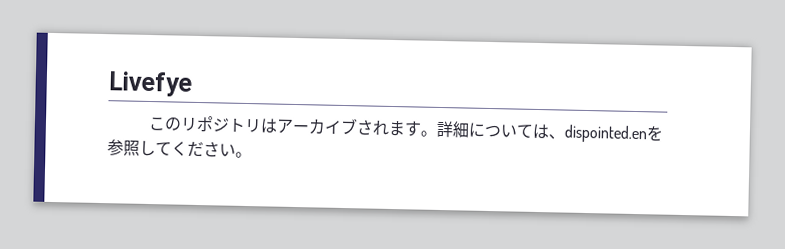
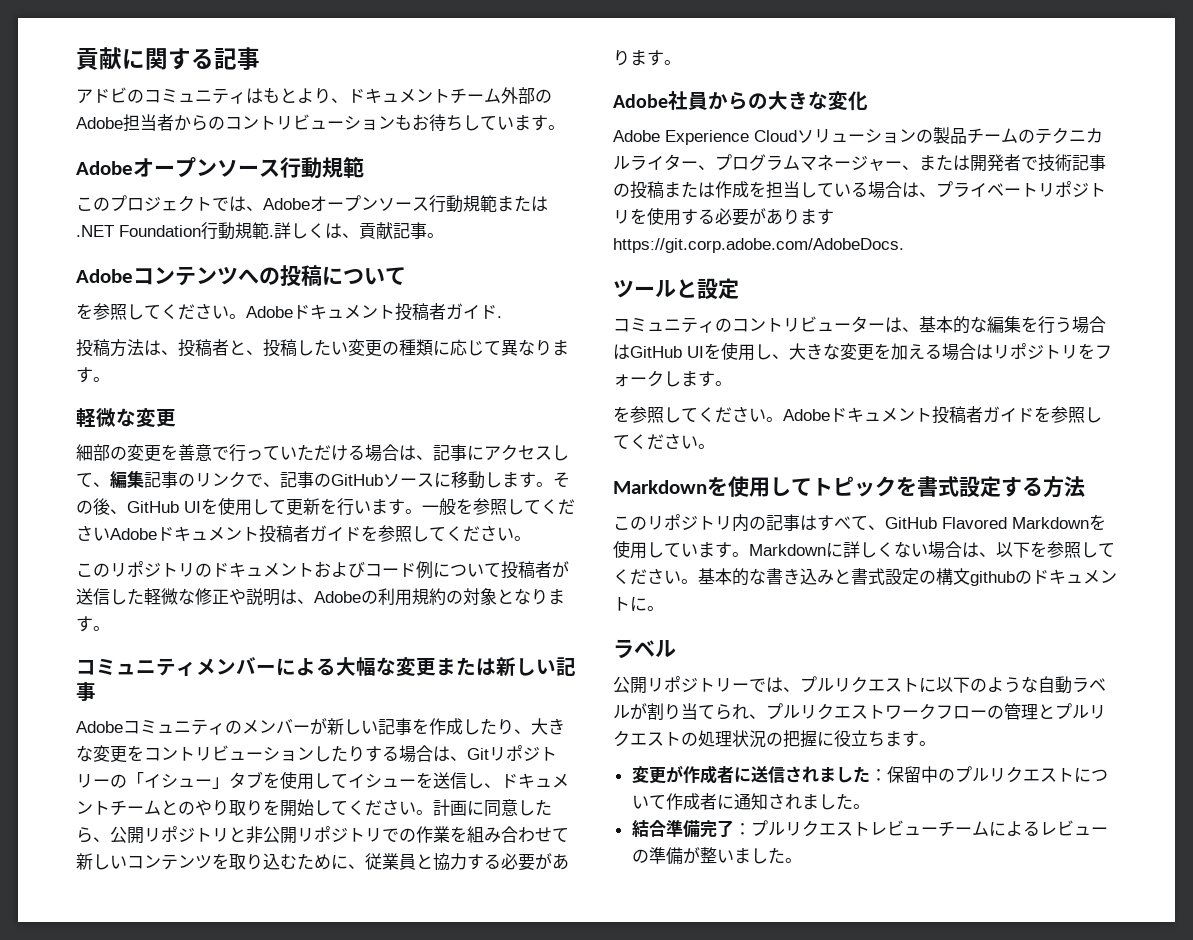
- Livefye
- このリポジトリはアーカイブされます。詳細については、dispointed.enを参照してください。
+ 貢献に関する記事
+ アドビのコミュニティはもとより、ドキュメントチーム外部のAdobe担当者からのコントリビューションもお待ちしています。
+ Adobeオープンソース行動規範
+ このプロジェクトでは、Adobeオープンソース行動規範または.NET Foundation行動規範.詳しくは、貢献記事。
+ Adobeコンテンツへの投稿について
+ を参照してください。Adobeドキュメント投稿者ガイド.
+ 投稿方法は、投稿者と、投稿したい変更の種類に応じて異なります。
+ 軽微な変更
+ 細部の変更を善意で行っていただける場合は、記事にアクセスして、編集記事のリンクで、記事のGitHubソースに移動します。その後、GitHub UIを使用して更新を行います。一般を参照してくださいAdobeドキュメント投稿者ガイドを参照してください。
+ このリポジトリのドキュメントおよびコード例について投稿者が送信した軽微な修正や説明は、Adobeの利用規約の対象となります。
+ コミュニティメンバーによる大幅な変更または新しい記事
+ Adobeコミュニティのメンバーが新しい記事を作成したり、大きな変更をコントリビューションしたりする場合は、Gitリポジトリーの「イシュー」タブを使用してイシューを送信し、ドキュメントチームとのやり取りを開始してください。計画に同意したら、公開リポジトリと非公開リポジトリでの作業を組み合わせて新しいコンテンツを取り込むために、従業員と協力する必要があります。
+ Adobe社員からの大きな変化
+ Adobe Experience Cloudソリューションの製品チームのテクニカルライター、プログラムマネージャー、または開発者で技術記事の投稿または作成を担当している場合は、プライベートリポジトリを使用する必要がありますhttps://git.corp.adobe.com/AdobeDocs.
+ ツールと設定
+ コミュニティのコントリビューターは、基本的な編集を行う場合はGitHub UIを使用し、大きな変更を加える場合はリポジトリをフォークします。
+ を参照してください。Adobeドキュメント投稿者ガイドを参照してください。
+ Markdownを使用してトピックを書式設定する方法
+ このリポジトリ内の記事はすべて、GitHub Flavored Markdownを使用しています。Markdownに詳しくない場合は、以下を参照してください。基本的な書き込みと書式設定の構文githubのドキュメントに。
+ ラベル
+ 公開リポジトリーでは、プルリクエストに以下のような自動ラベルが割り当てられ、プルリクエストワークフローの管理とプルリクエストの処理状況の把握に役立ちます。
+ 変更が作成者に送信されました：保留中のプルリクエストについて作成者に通知されました。
+ 結合準備完了：プルリクエストレビューチームによるレビューの準備が整いました。

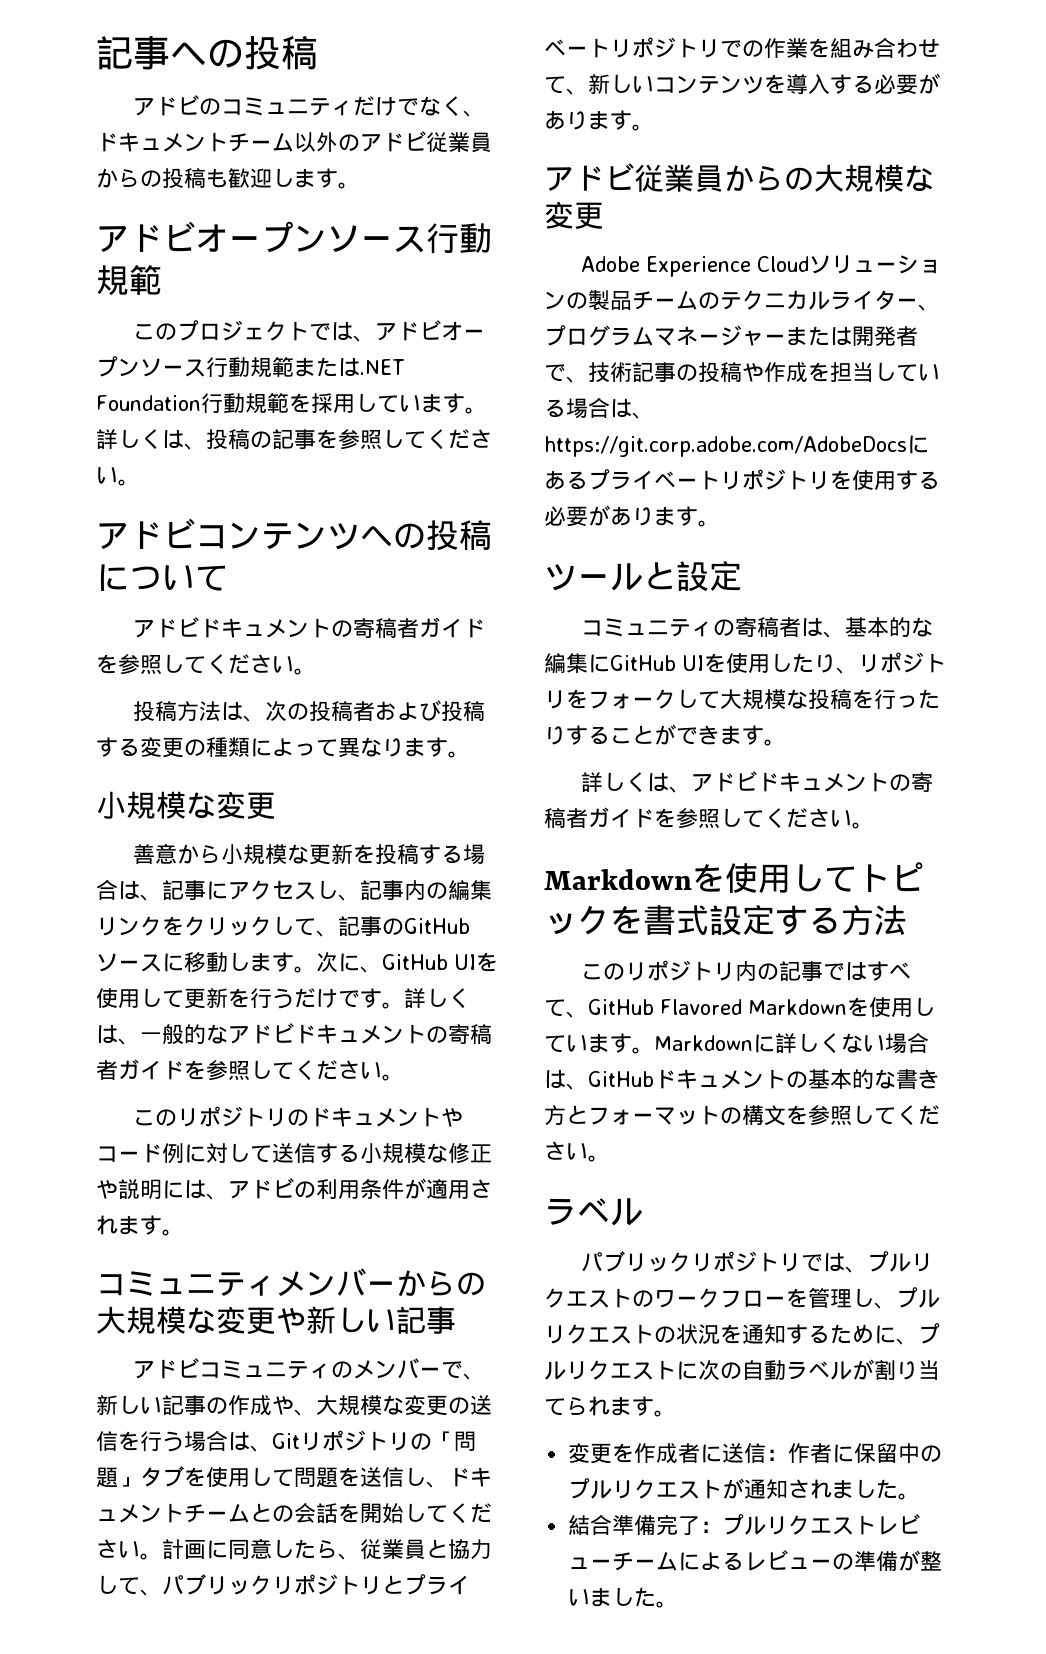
- 貢献に関する記事
+ 記事への投稿
- アドビのコミュニティはもとより、ドキュメントチーム外部のAdobe担当者からのコントリビューションもお待ちしています。
- Adobeオープンソース行動規範
+ アドビのコミュニティだけでなく、ドキュメントチーム以外のアドビ従業員からの投稿も歓迎します。
+ アドビオープンソース行動規範
- このプロジェクトでは、Adobeオープンソース行動規範または.NET Foundation行動規範.詳しくは、貢献記事。
- Adobeコンテンツへの投稿について
- を参照してください。Adobeドキュメント投稿者ガイド.
- 投稿方法は、投稿者と、投稿したい変更の種類に応じて異なります。
+ このプロジェクトでは、アドビオープンソース行動規範または.NET Foundation行動規範を採用しています。詳しくは、投稿の記事を参照してください。
+ アドビコンテンツへの投稿について
+ アドビドキュメントの寄稿者ガイドを参照してください。
+ 投稿方法は、次の投稿者および投稿する変更の種類によって異なります。
- 軽微な変更
- 細部の変更を善意で行っていただける場合は、記事にアクセスして、編集記事のリンクで、記事のGitHubソースに移動します。
+ 小規模な変更
+ 善意から小規模な更新を投稿する場合は、記事にアクセスし、記事内の編集リンクをクリックして、記事のGitHubソースに移動します。
- その後、GitHub UIを使用して更新を行います。一般を参照してくださいAdobeドキュメント投稿者ガイドを参照してください。
+ 次に、GitHub UIを使用して更新を行うだけです。詳しくは、一般的なアドビドキュメントの寄稿者ガイドを参照してください。
- このリポジトリのドキュメントおよびコード例について投稿者が送信した軽微な修正や説明は、Adobeの利用規約の対象となります。
+ このリポジトリのドキュメントやコード例に対して送信する小規模な修正や説明には、アドビの利用条件が適用されます。
- コミュニティメンバーによる大幅な変更または新しい記事
+ コミュニティメンバーからの大規模な変更や新しい記事
- Adobeコミュニティのメンバーが新しい記事を作成したり、大きな変更をコントリビューションしたりする場合は、Gitリポジトリーの「イシュー」タブを使用してイシューを送信し、ドキュメントチームとのやり取りを開始してください。
+ アドビコミュニティのメンバーで、新しい記事の作成や、大規模な変更の送信を行う場合は、Gitリポジトリの「問題」タブを使用して問題を送信し、ドキュメントチームとの会話を開始してください。
- 計画に同意したら、公開リポジトリと非公開リポジトリでの作業を組み合わせて新しいコンテンツを取り込むために、従業員と協力する必要があります。
- Adobe社員からの大きな変化
+ 計画に同意したら、従業員と協力して、パブリックリポジトリとプライベートリポジトリでの作業を組み合わせて、新しいコンテンツを導入する必要があります。
+ アドビ従業員からの大規模な変更
- Adobe Experience Cloudソリューションの製品チームのテクニカルライター、プログラムマネージャー、または開発者で技術記事の投稿または作成を担当している場合は、プライベートリポジトリを使用する必要がありますhttps://git.corp.adobe.com/AdobeDocs.
+ Adobe Experience Cloudソリューションの製品チームのテクニカルライター、プログラムマネージャーまたは開発者で、技術記事の投稿や作成を担当している場合は、https://git.corp.adobe.com/AdobeDocsにあるプライベートリポジトリを使用する必要があります。
- コミュニティのコントリビューターは、基本的な編集を行う場合はGitHub UIを使用し、大きな変更を加える場合はリポジトリをフォークします。
- を参照してください。Adobeドキュメント投稿者ガイドを参照してください。
+ コミュニティの寄稿者は、基本的な編集にGitHub UIを使用したり、リポジトリをフォークして大規模な投稿を行ったりすることができます。
+ 詳しくは、アドビドキュメントの寄稿者ガイドを参照してください。
- このリポジトリ内の記事はすべて、GitHub Flavored Markdownを使用しています。
+ このリポジトリ内の記事ではすべて、GitHub Flavored Markdownを使用しています。
- Markdownに詳しくない場合は、以下を参照してください。基本的な書き込みと書式設定の構文githubのドキュメントに。
+ Markdownに詳しくない場合は、GitHubドキュメントの基本的な書き方とフォーマットの構文を参照してください。
- 公開リポジトリーでは、プルリクエストに以下のような自動ラベルが割り当てられ、プルリクエストワークフローの管理とプルリクエストの処理状況の把握に役立ちます。
+ パブリックリポジトリでは、プルリクエストのワークフローを管理し、プルリクエストの状況を通知するために、プルリクエストに次の自動ラベルが割り当てられます。
- 変更が作成者に送信されました：保留中のプルリクエストについて作成者に通知されました。
+ 変更を作成者に送信：作者に保留中のプルリクエストが通知されました。

